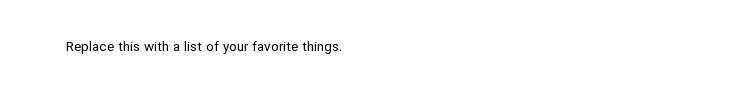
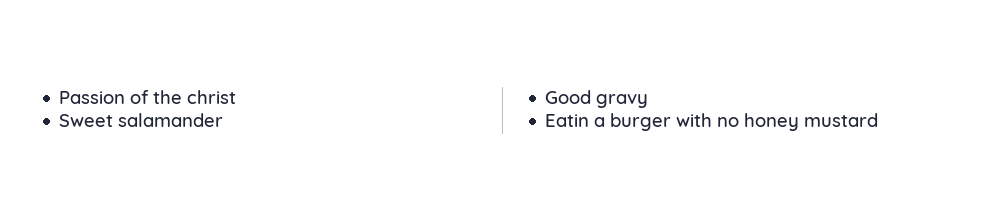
- Replace this with a list of your favorite things.
+ Passion of the christ
+ Sweet salamander
+ Good gravy
+ Eatin a burger with no honey mustard

